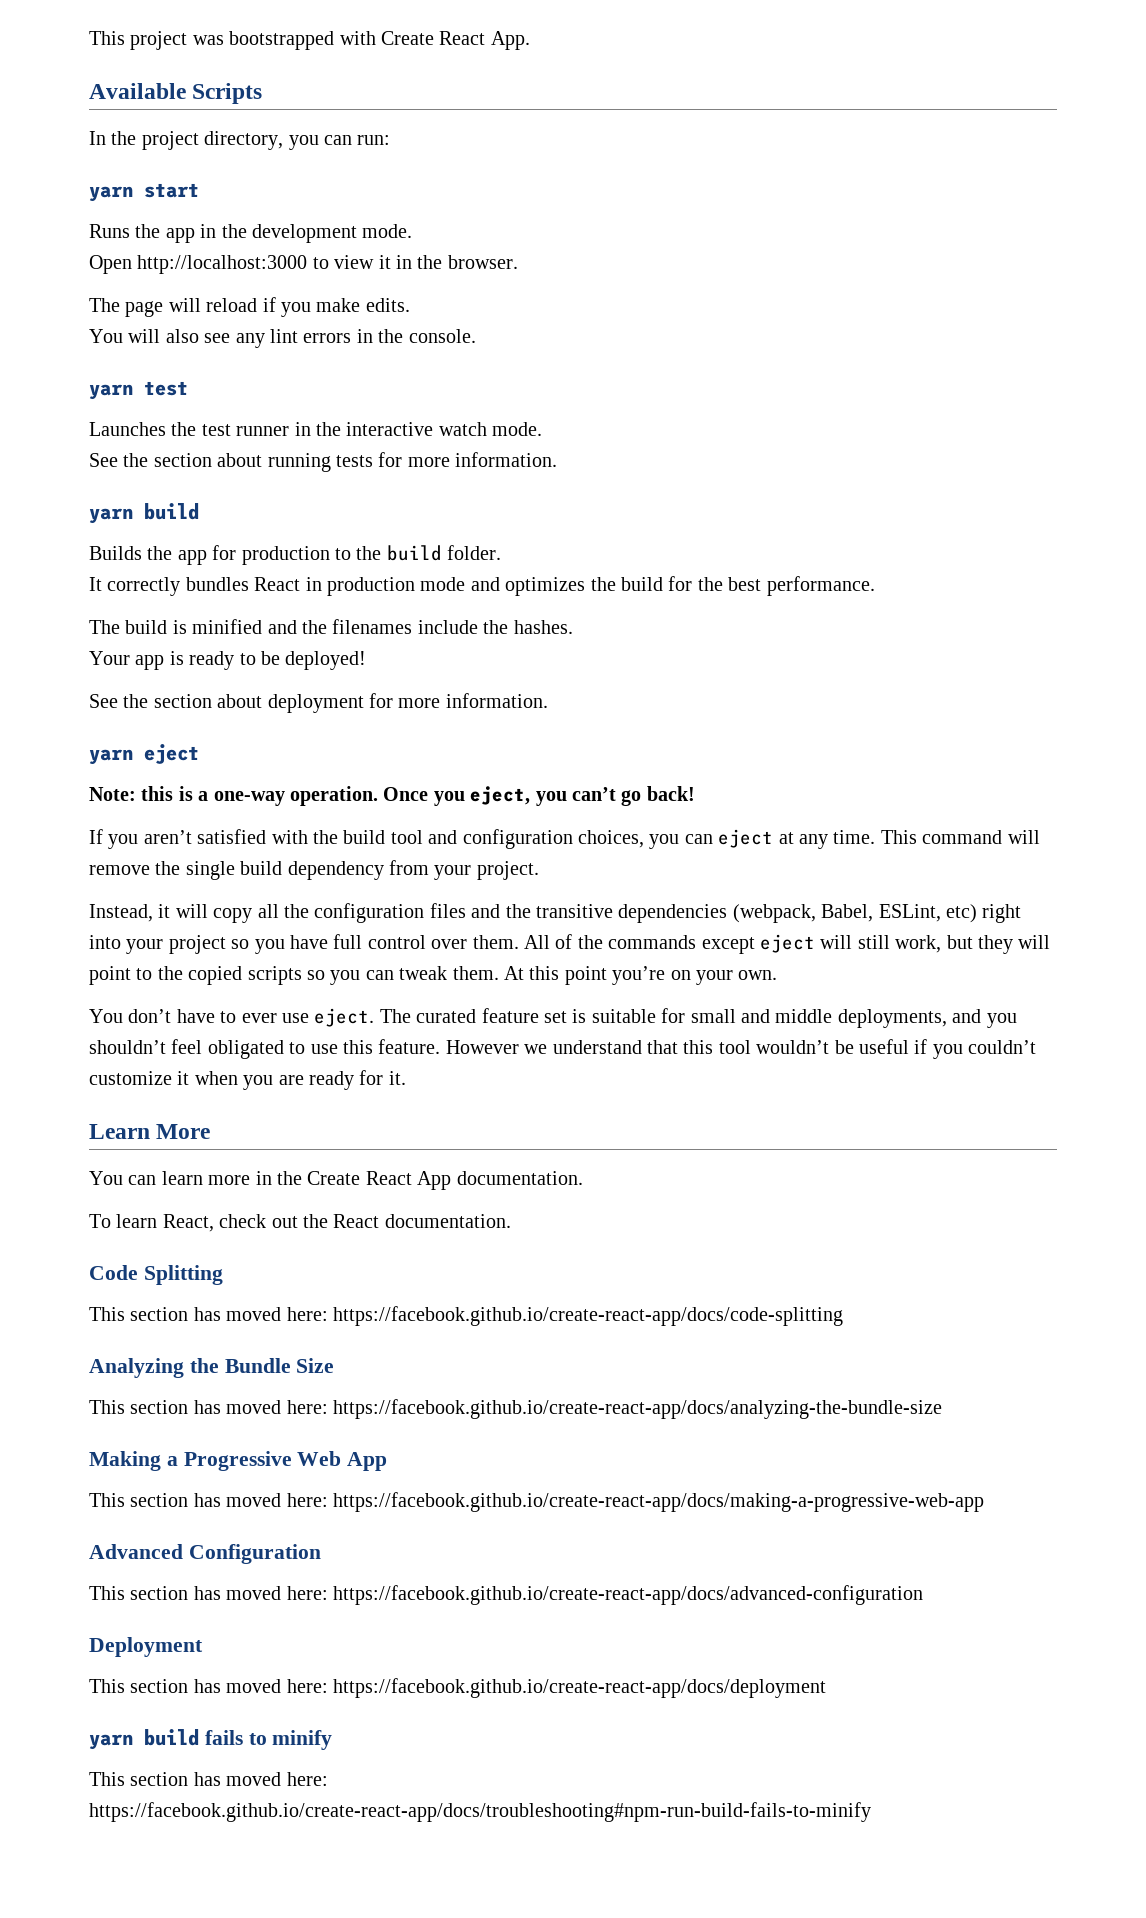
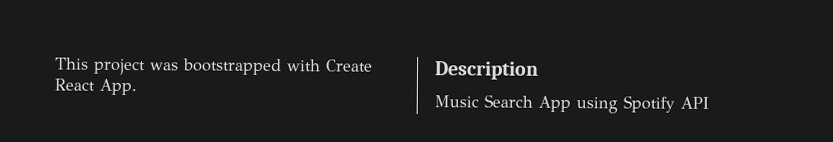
- Available Scripts
- In the project directory, you can run:
- yarn start
- Runs the app in the development mode.
- Open http://localhost:3000 to view it in the browser.
- The page will reload if you make edits.
- You will also see any lint errors in the console.
- yarn test
- Launches the test runner in the interactive watch mode.
- See the section about running tests for more information.
- yarn build
- Builds the app for production to the build folder.
- It correctly bundles React in production mode and optimizes the build for the best performance.
- The build is minified and the filenames include the hashes.
- Your app is ready to be deployed!
- See the section about deployment for more information.
- yarn eject
- Note: this is a one-way operation. Once you eject, you can’t go back!
- If you aren’t satisfied with the build tool and configuration choices, you can eject at any time. This command will remove the single build dependency from your project.
- Instead, it will copy all the configuration files and the transitive dependencies (webpack, Babel, ESLint, etc) right into your project so you have full control over them. All of the commands except eject will still work, but they will point to the copied scripts so you can tweak them. At this point you’re on your own.
- You don’t have to ever use eject. The curated feature set is suitable for small and middle deployments, and you shouldn’t feel obligated to use this feature. However we understand that this tool wouldn’t be useful if you couldn’t customize it when you are ready for it.
- Learn More
- You can learn more in the Create React App documentation.
- To learn React, check out the React documentation.
- Code Splitting
- This section has moved here: https://facebook.github.io/create-react-app/docs/code-splitting
- Analyzing the Bundle Size
- This section has moved here: https://facebook.github.io/create-react-app/docs/analyzing-the-bundle-size
- Making a Progressive Web App
- This section has moved here: https://facebook.github.io/create-react-app/docs/making-a-progressive-web-app
- Advanced Configuration
- This section has moved here: https://facebook.github.io/create-react-app/docs/advanced-configuration
- Deployment
- This section has moved here: https://facebook.github.io/create-react-app/docs/deployment
- yarn build fails to minify
- This section has moved here: https://facebook.github.io/create-react-app/docs/troubleshooting#npm-run-build-fails-to-minify
+ Description
+ Music Search App using Spotify API

